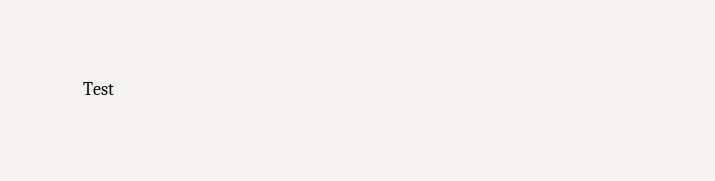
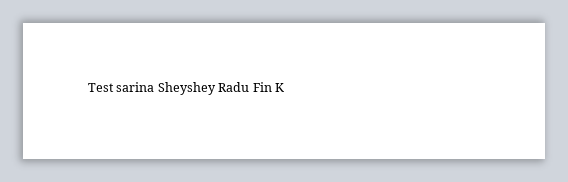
- Test
+ Test sarina Sheyshey Radu Fin K

